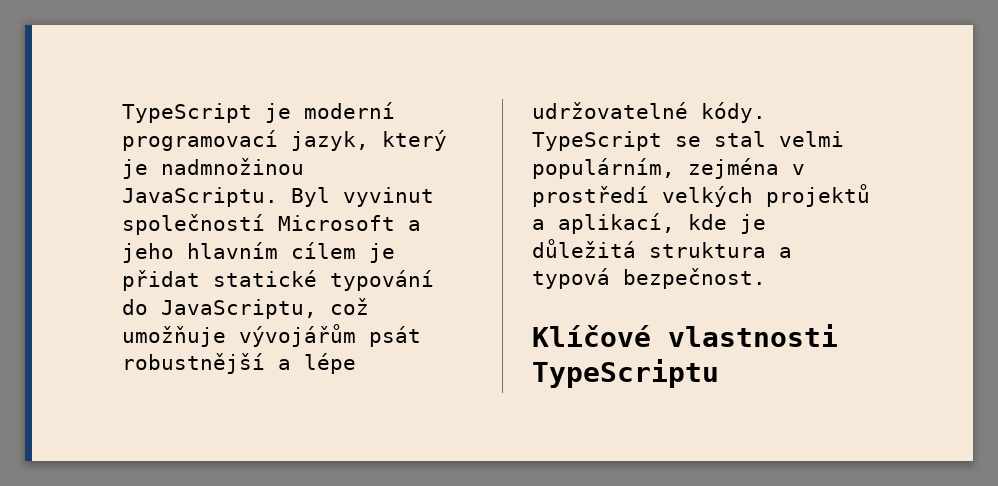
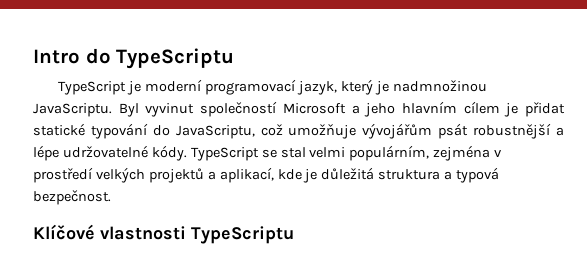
+ Intro do TypeScriptu

